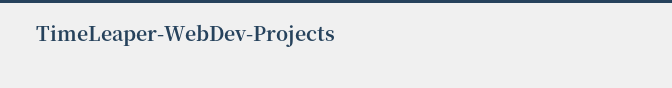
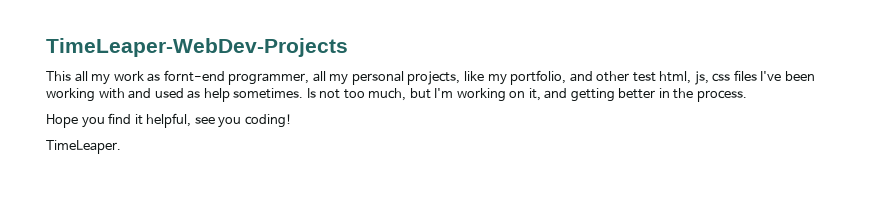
+ This all my work as fornt-end programmer, all my personal projects, like my portfolio, and other test html, js, css files I've been working with and used as help sometimes. Is not too much, but I'm working on it, and getting better in the process.
+ Hope you find it helpful, see you coding!
+ TimeLeaper.

